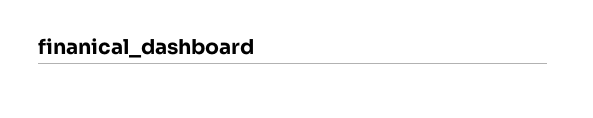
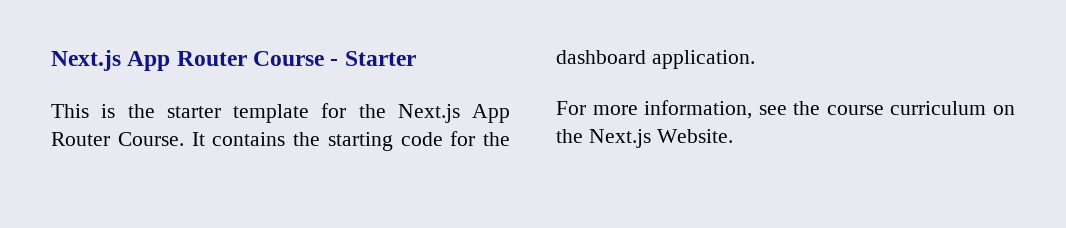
- finanical_dashboard
+ Next.js App Router Course - Starter
+ This is the starter template for the Next.js App Router Course. It contains the starting code for the dashboard application.
+ For more information, see the course curriculum on the Next.js Website.

